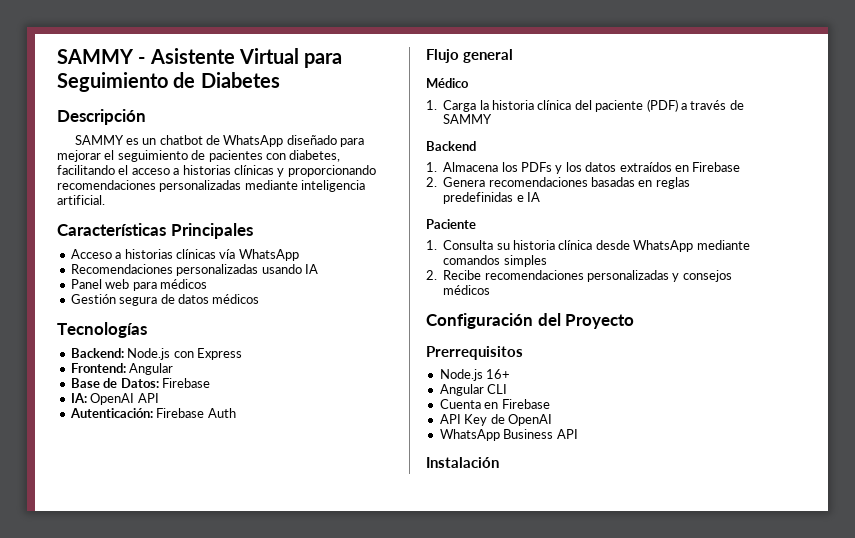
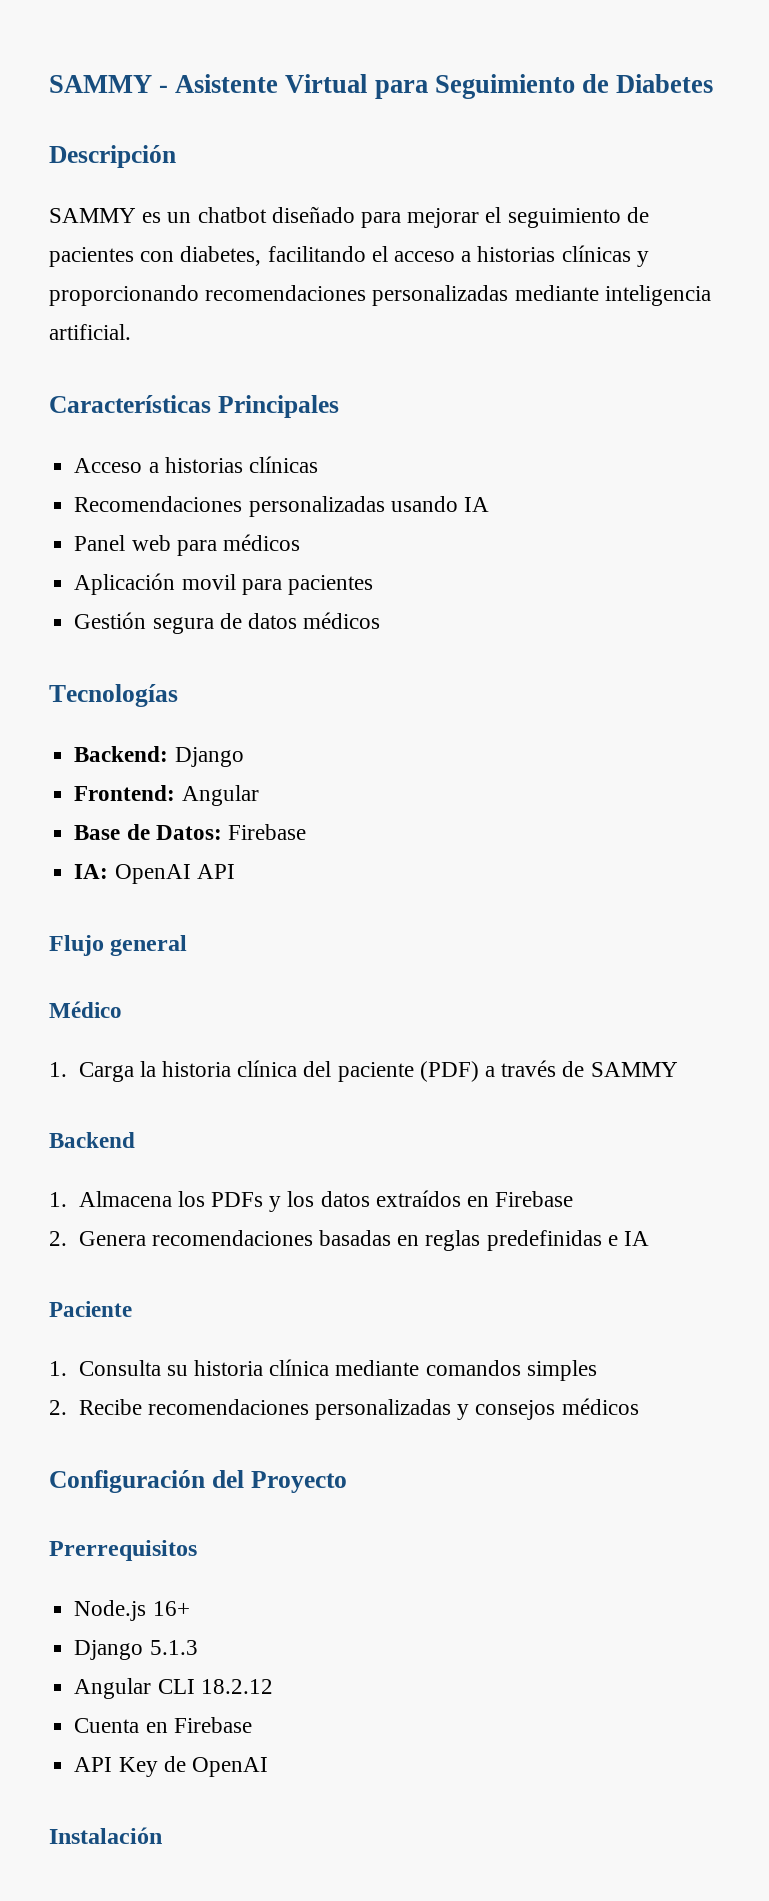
- SAMMY es un chatbot de WhatsApp diseñado para mejorar el seguimiento de pacientes con diabetes, facilitando el acceso a historias clínicas y proporcionando recomendaciones personalizadas mediante inteligencia artificial.
+ SAMMY es un chatbot diseñado para mejorar el seguimiento de pacientes con diabetes, facilitando el acceso a historias clínicas y proporcionando recomendaciones personalizadas mediante inteligencia artificial.
- Acceso a historias clínicas vía WhatsApp
+ Acceso a historias clínicas
+ Aplicación movil para pacientes
- Backend: Node.js con Express
+ Backend: Django
- Autenticación: Firebase Auth
- 1. Consulta su historia clínica desde WhatsApp mediante comandos simples
+ 1. Consulta su historia clínica mediante comandos simples
+ Django 5.1.3
- Angular CLI
+ Angular CLI 18.2.12
- WhatsApp Business API

